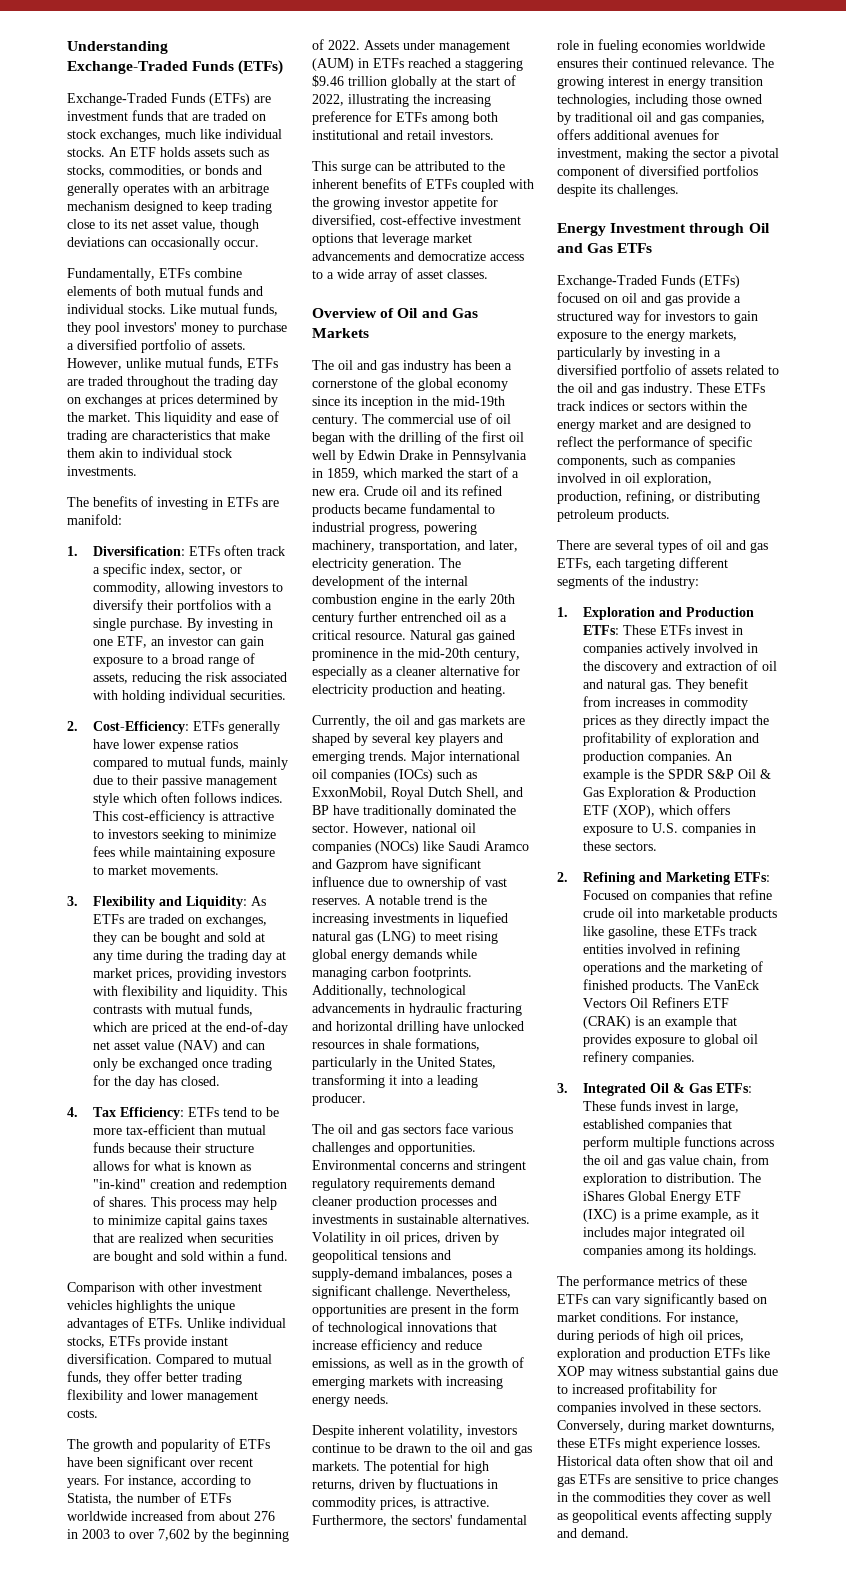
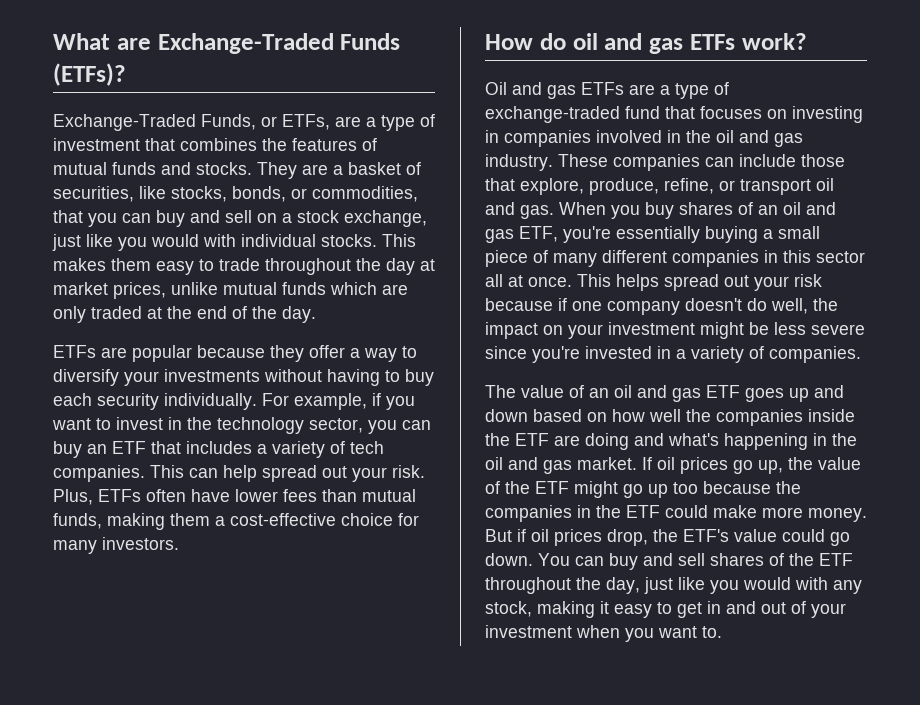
- Understanding Exchange-Traded Funds (ETFs)
- Exchange-Traded Funds (ETFs) are investment funds that are traded on stock exchanges, much like individual stocks. An ETF holds assets such as stocks, commodities, or bonds and generally operates with an arbitrage mechanism designed to keep trading close to its net asset value, though deviations can occasionally occur.
- Fundamentally, ETFs combine elements of both mutual funds and individual stocks. Like mutual funds, they pool investors' money to purchase a diversified portfolio of assets. However, unlike mutual funds, ETFs are traded throughout the trading day on exchanges at prices determined by the market. This liquidity and ease of trading are characteristics that make them akin to individual stock investments.
- The benefits of investing in ETFs are manifold:
- 1. Diversification: ETFs often track a specific index, sector, or commodity, allowing investors to diversify their portfolios with a single purchase. By investing in one ETF, an investor can gain exposure to a broad range of assets, reducing the risk associated with holding individual securities.
- 2. Cost-Efficiency: ETFs generally have lower expense ratios compared to mutual funds, mainly due to their passive management style which often follows indices. This cost-efficiency is attractive to investors seeking to minimize fees while maintaining exposure to market movements.
- 3. Flexibility and Liquidity: As ETFs are traded on exchanges, they can be bought and sold at any time during the trading day at market prices, providing investors with flexibility and liquidity. This contrasts with mutual funds, which are priced at the end-of-day net asset value (NAV) and can only be exchanged once trading for the day has closed.
- 4. Tax Efficiency: ETFs tend to be more tax-efficient than mutual funds because their structure allows for what is known as "in-kind" creation and redemption of shares. This process may help to minimize capital gains taxes that are realized when securities are bought and sold within a fund.
- Comparison with other investment vehicles highlights the unique advantages of ETFs. Unlike individual stocks, ETFs provide instant diversification. Compared to mutual funds, they offer better trading flexibility and lower management costs.
- The growth and popularity of ETFs have been significant over recent years. For instance, according to Statista, the number of ETFs worldwide increased from about 276 in 2003 to over 7,602 by the beginning of 2022. Assets under management (AUM) in ETFs reached a staggering $9.46 trillion globally at the start of 2022, illustrating the increasing preference for ETFs among both institutional and retail investors.
- This surge can be attributed to the inherent benefits of ETFs coupled with the growing investor appetite for diversified, cost-effective investment options that leverage market advancements and democratize access to a wide array of asset classes.
- Overview of Oil and Gas Markets
- The oil and gas industry has been a cornerstone of the global economy since its inception in the mid-19th century. The commercial use of oil began with the drilling of the first oil well by Edwin Drake in Pennsylvania in 1859, which marked the start of a new era. Crude oil and its refined products became fundamental to industrial progress, powering machinery, transportation, and later, electricity generation. The development of the internal combustion engine in the early 20th century further entrenched oil as a critical resource. Natural gas gained prominence in the mid-20th century, especially as a cleaner alternative for electricity production and heating.
- Currently, the oil and gas markets are shaped by several key players and emerging trends. Major international oil companies (IOCs) such as ExxonMobil, Royal Dutch Shell, and BP have traditionally dominated the sector. However, national oil companies (NOCs) like Saudi Aramco and Gazprom have significant influence due to ownership of vast reserves. A notable trend is the increasing investments in liquefied natural gas (LNG) to meet rising global energy demands while managing carbon footprints. Additionally, technological advancements in hydraulic fracturing and horizontal drilling have unlocked resources in shale formations, particularly in the United States, transforming it into a leading producer.
- The oil and gas sectors face various challenges and opportunities. Environmental concerns and stringent regulatory requirements demand cleaner production processes and investments in sustainable alternatives. Volatility in oil prices, driven by geopolitical tensions and supply-demand imbalances, poses a significant challenge. Nevertheless, opportunities are present in the form of technological innovations that increase efficiency and reduce emissions, as well as in the growth of emerging markets with increasing energy needs.
- Despite inherent volatility, investors continue to be drawn to the oil and gas markets. The potential for high returns, driven by fluctuations in commodity prices, is attractive. Furthermore, the sectors' fundamental role in fueling economies worldwide ensures their continued relevance. The growing interest in energy transition technologies, including those owned by traditional oil and gas companies, offers additional avenues for investment, making the sector a pivotal component of diversified portfolios despite its challenges.
- Energy Investment through Oil and Gas ETFs
- Exchange-Traded Funds (ETFs) focused on oil and gas provide a structured way for investors to gain exposure to the energy markets, particularly by investing in a diversified portfolio of assets related to the oil and gas industry.
+ What are Exchange-Traded Funds (ETFs)?
+ Exchange-Traded Funds, or ETFs, are a type of investment that combines the features of mutual funds and stocks. They are a basket of securities, like stocks, bonds, or commodities, that you can buy and sell on a stock exchange, just like you would with individual stocks. This makes them easy to trade throughout the day at market prices, unlike mutual funds which are only traded at the end of the day.
+ ETFs are popular because they offer a way to diversify your investments without having to buy each security individually. For example, if you want to invest in the technology sector, you can buy an ETF that includes a variety of tech companies. This can help spread out your risk. Plus, ETFs often have lower fees than mutual funds, making them a cost-effective choice for many investors.
+ How do oil and gas ETFs work?
+ Oil and gas ETFs are a type of exchange-traded fund that focuses on investing in companies involved in the oil and gas industry.
- These ETFs track indices or sectors within the energy market and are designed to reflect the performance of specific components, such as companies involved in oil exploration, production, refining, or distributing petroleum products.
- There are several types of oil and gas ETFs, each targeting different segments of the industry:
- 1. Exploration and Production ETFs: These ETFs invest in companies actively involved in the discovery and extraction of oil and natural gas. They benefit from increases in commodity prices as they directly impact the profitability of exploration and production companies. An example is the SPDR S&P Oil & Gas Exploration & Production ETF (XOP), which offers exposure to U.S. companies in these sectors.
- 2. Refining and Marketing ETFs: Focused on companies that refine crude oil into marketable products like gasoline, these ETFs track entities involved in refining operations and the marketing of finished products. The VanEck Vectors Oil Refiners ETF (CRAK) is an example that provides exposure to global oil refinery companies.
- 3. Integrated Oil & Gas ETFs: These funds invest in large, established companies that perform multiple functions across the oil and gas value chain, from exploration to distribution. The iShares Global Energy ETF (IXC) is a prime example, as it includes major integrated oil companies among its holdings.
- The performance metrics of these ETFs can vary significantly based on market conditions. For instance, during periods of high oil prices, exploration and production ETFs like XOP may witness substantial gains due to increased profitability for companies involved in these sectors. Conversely, during market downturns, these ETFs might experience losses. Historical data often show that oil and gas ETFs are sensitive to price changes in the commodities they cover as well as geopolitical events affecting supply and demand.
+ These companies can include those that explore, produce, refine, or transport oil and gas. When you buy shares of an oil and gas ETF, you're essentially buying a small piece of many different companies in this sector all at once. This helps spread out your risk because if one company doesn't do well, the impact on your investment might be less severe since you're invested in a variety of companies.
+ The value of an oil and gas ETF goes up and down based on how well the companies inside the ETF are doing and what's happening in the oil and gas market. If oil prices go up, the value of the ETF might go up too because the companies in the ETF could make more money. But if oil prices drop, the ETF's value could go down. You can buy and sell shares of the ETF throughout the day, just like you would with any stock, making it easy to get in and out of your investment when you want to.

